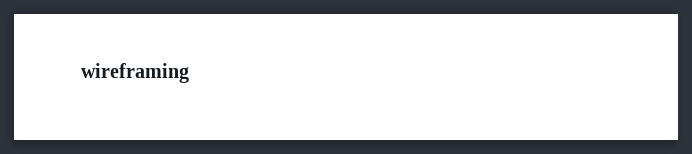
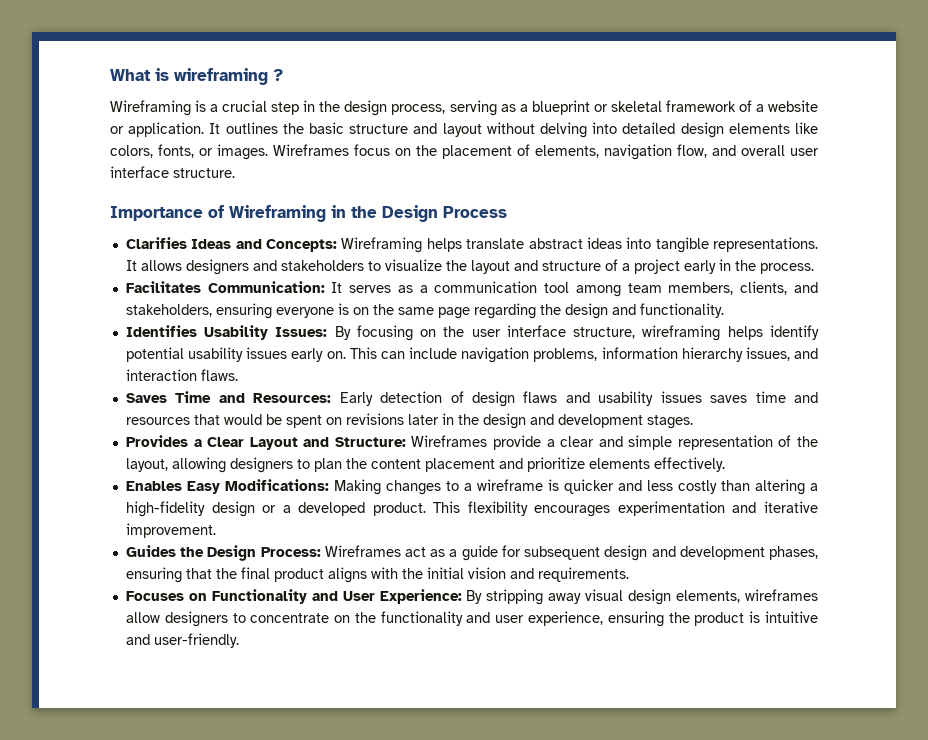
- wireframing
+ What is wireframing ?
+ Wireframing is a crucial step in the design process, serving as a blueprint or skeletal framework of a website or application. It outlines the basic structure and layout without delving into detailed design elements like colors, fonts, or images. Wireframes focus on the placement of elements, navigation flow, and overall user interface structure.
+ Importance of Wireframing in the Design Process
+ Clarifies Ideas and Concepts: Wireframing helps translate abstract ideas into tangible representations. It allows designers and stakeholders to visualize the layout and structure of a project early in the process.
+ Facilitates Communication: It serves as a communication tool among team members, clients, and stakeholders, ensuring everyone is on the same page regarding the design and functionality.
+ Identifies Usability Issues: By focusing on the user interface structure, wireframing helps identify potential usability issues early on. This can include navigation problems, information hierarchy issues, and interaction flaws.
+ Saves Time and Resources: Early detection of design flaws and usability issues saves time and resources that would be spent on revisions later in the design and development stages.
+ Provides a Clear Layout and Structure: Wireframes provide a clear and simple representation of the layout, allowing designers to plan the content placement and prioritize elements effectively.
+ Enables Easy Modifications: Making changes to a wireframe is quicker and less costly than altering a high-fidelity design or a developed product. This flexibility encourages experimentation and iterative improvement.
+ Guides the Design Process: Wireframes act as a guide for subsequent design and development phases, ensuring that the final product aligns with the initial vision and requirements.
+ Focuses on Functionality and User Experience: By stripping away visual design elements, wireframes allow designers to concentrate on the functionality and user experience, ensuring the product is intuitive and user-friendly.

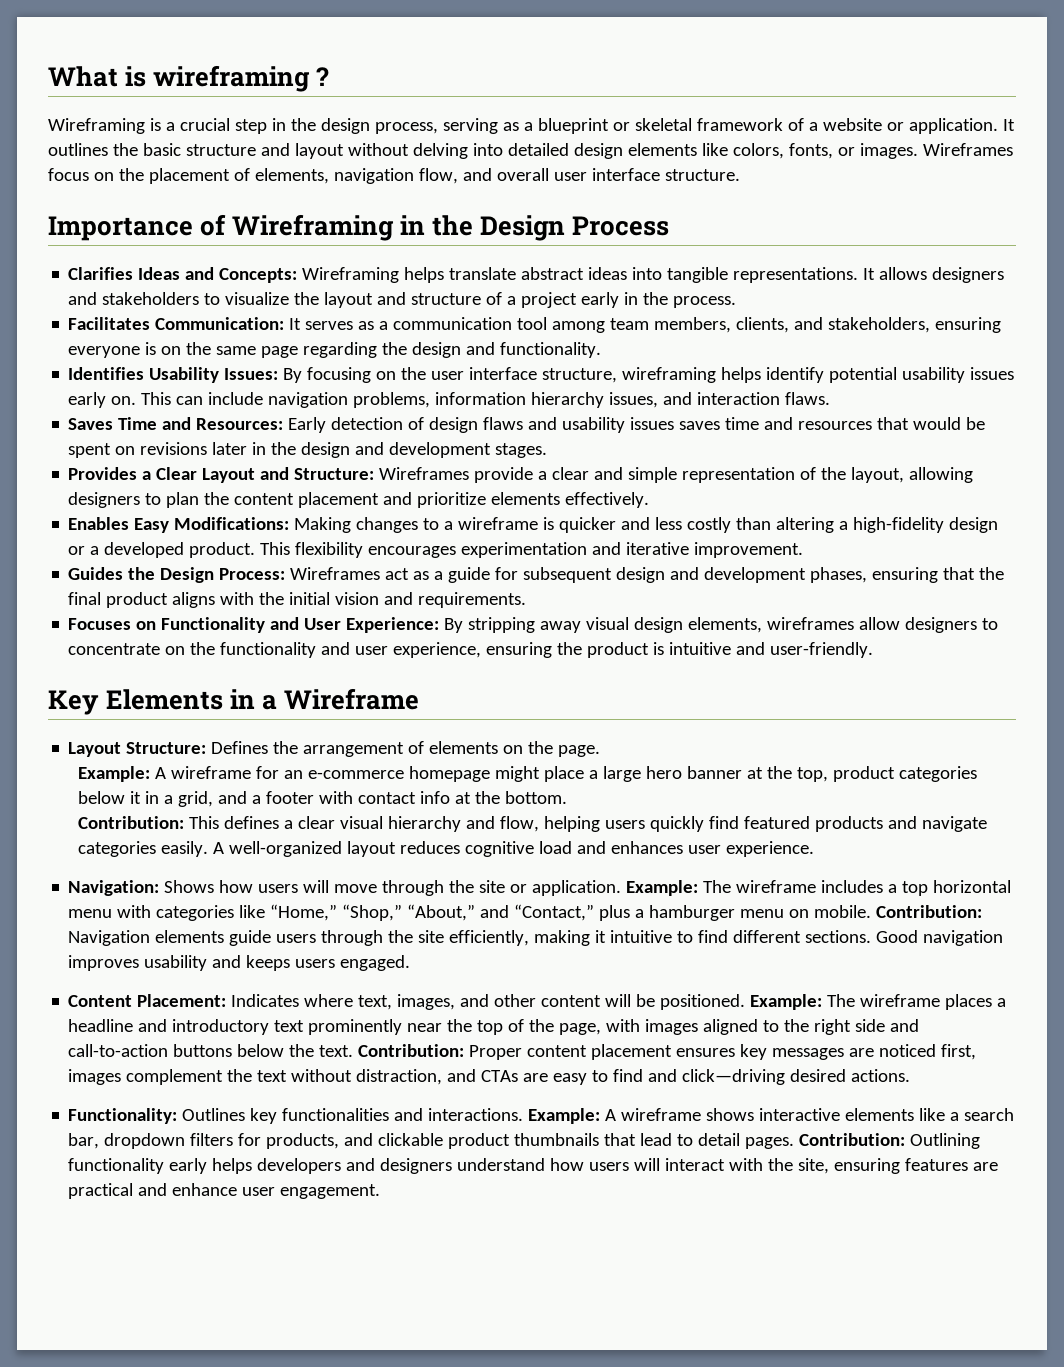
+ Key Elements in a Wireframe
+ Layout Structure: Defines the arrangement of elements on the page.
+ Example: A wireframe for an e-commerce homepage might place a large hero banner at the top, product categories below it in a grid, and a footer with contact info at the bottom.
+ Contribution: This defines a clear visual hierarchy and flow, helping users quickly find featured products and navigate categories easily. A well-organized layout reduces cognitive load and enhances user experience.
+ Navigation: Shows how users will move through the site or application. Example: The wireframe includes a top horizontal menu with categories like “Home,” “Shop,” “About,” and “Contact,” plus a hamburger menu on mobile. Contribution: Navigation elements guide users through the site efficiently, making it intuitive to find different sections. Good navigation improves usability and keeps users engaged.
+ Content Placement: Indicates where text, images, and other content will be positioned. Example: The wireframe places a headline and introductory text prominently near the top of the page, with images aligned to the right side and call-to-action buttons below the text. Contribution: Proper content placement ensures key messages are noticed first, images complement the text without distraction, and CTAs are easy to find and click—driving desired actions.
+ Functionality: Outlines key functionalities and interactions. Example: A wireframe shows interactive elements like a search bar, dropdown filters for products, and clickable product thumbnails that lead to detail pages. Contribution: Outlining functionality early helps developers and designers understand how users will interact with the site, ensuring features are practical and enhance user engagement.

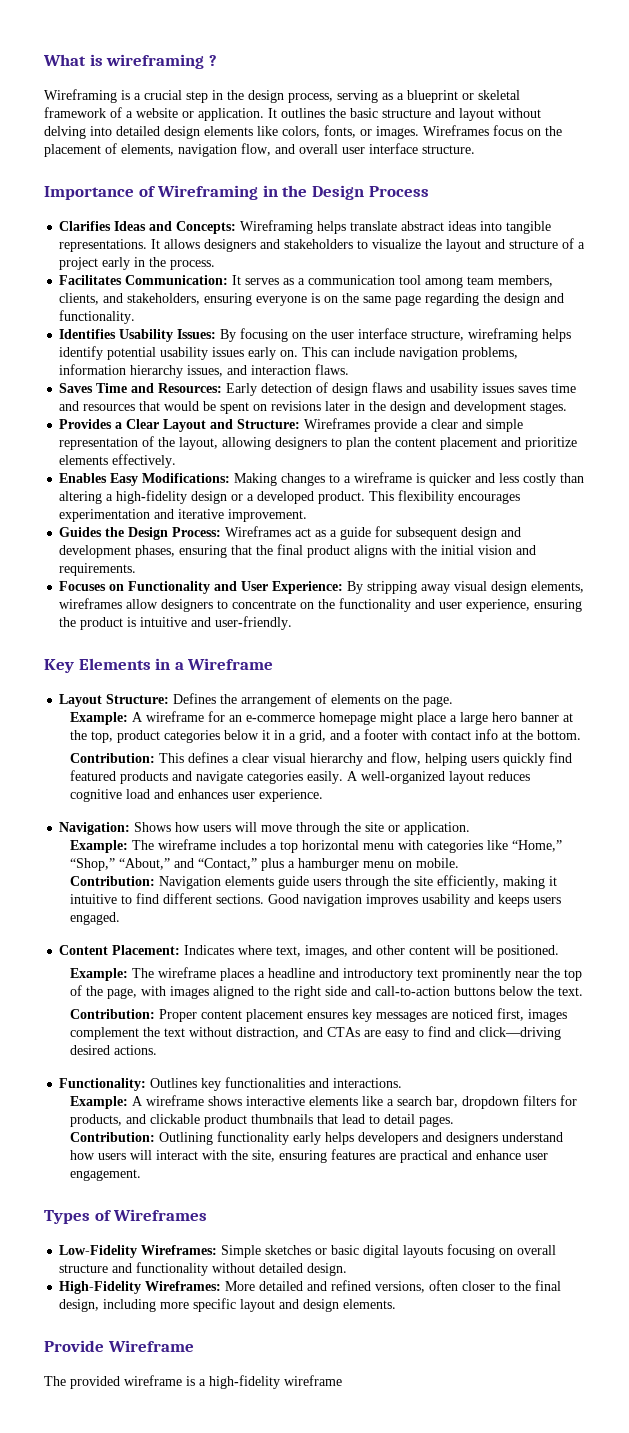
- Navigation: Shows how users will move through the site or application. Example: The wireframe includes a top horizontal menu with categories like “Home,” “Shop,” “About,” and “Contact,” plus a hamburger menu on mobile. Contribution: Navigation elements guide users through the site efficiently, making it intuitive to find different sections.
+ Navigation: Shows how users will move through the site or application.
+ Example: The wireframe includes a top horizontal menu with categories like “Home,” “Shop,” “About,” and “Contact,” plus a hamburger menu on mobile.
+ Contribution: Navigation elements guide users through the site efficiently, making it intuitive to find different sections.
- Indicates where text, images, and other content will be positioned. Example:
+ Indicates where text, images, and other content will be positioned.
+ Example:
- The wireframe places a headline and introductory text prominently near the top of the page, with images aligned to the right side and call-to-action buttons below the text. Contribution:
+ The wireframe places a headline and introductory text prominently near the top of the page, with images aligned to the right side and call-to-action buttons below the text.
+ Contribution:
- Functionality: Outlines key functionalities and interactions. Example: A wireframe shows interactive elements like a search bar, dropdown filters for products, and clickable product thumbnails that lead to detail pages. Contribution: Outlining functionality early helps developers and designers understand how users will interact with the site, ensuring features are practical and enhance user engagement.
+ Functionality: Outlines key functionalities and interactions.
+ Example: A wireframe shows interactive elements like a search bar, dropdown filters for products, and clickable product thumbnails that lead to detail pages.
+ Contribution: Outlining functionality early helps developers and designers understand how users will interact with the site, ensuring features are practical and enhance user engagement.
+ Types of Wireframes
+ Low-Fidelity Wireframes: Simple sketches or basic digital layouts focusing on overall structure and functionality without detailed design.
+ High-Fidelity Wireframes: More detailed and refined versions, often closer to the final design, including more specific layout and design elements.
+ Provide Wireframe
+ The provided wireframe is a high-fidelity wireframe

